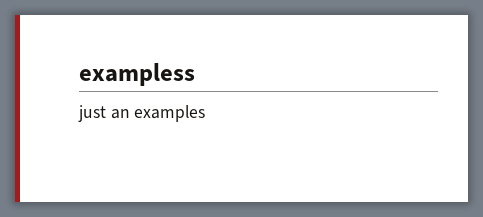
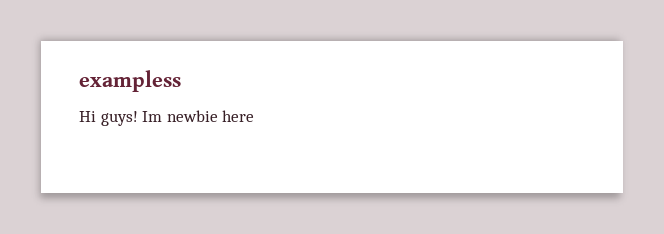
- just an examples
+ Hi guys! Im newbie here

